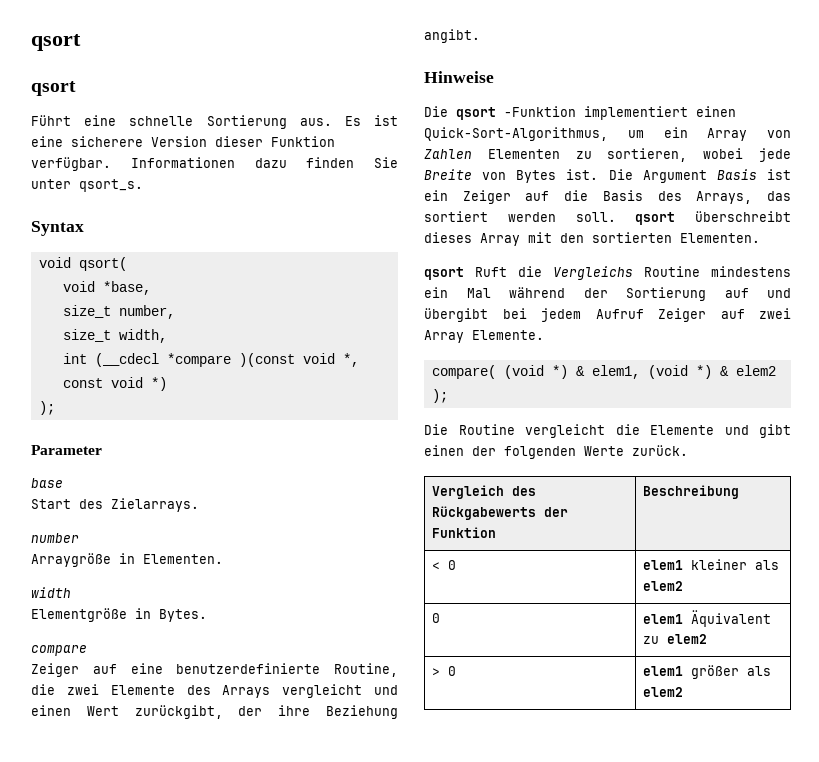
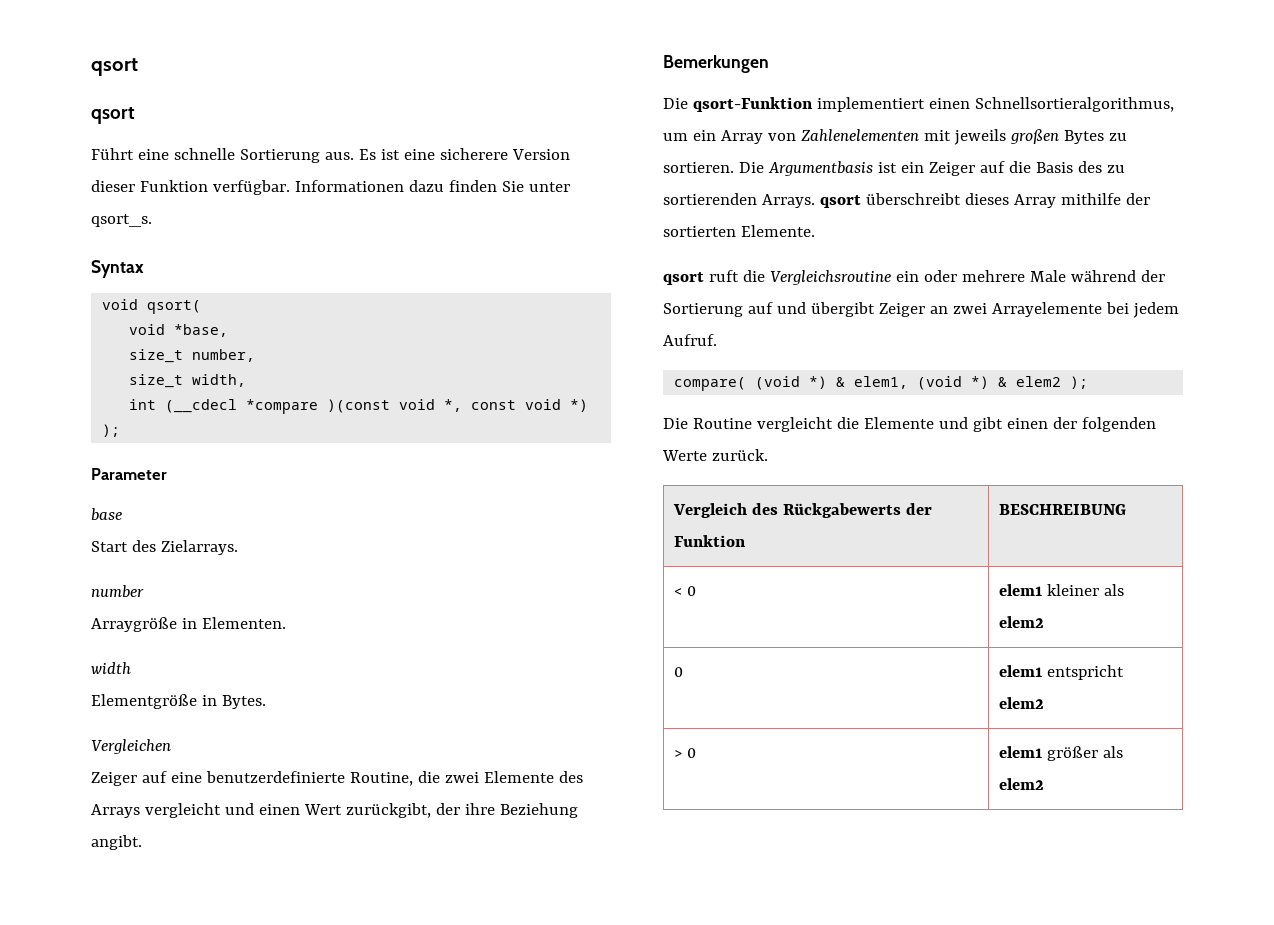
- compare
+ Vergleichen
- Hinweise
- Die qsort -Funktion implementiert einen Quick-Sort-Algorithmus, um ein Array von Zahlen Elementen zu sortieren, wobei jede Breite von Bytes ist. Die Argument Basis ist ein Zeiger auf die Basis des Arrays, das sortiert werden soll. qsort überschreibt dieses Array mit den sortierten Elementen.
- qsort Ruft die Vergleichs Routine mindestens ein Mal während der Sortierung auf und übergibt bei jedem Aufruf Zeiger auf zwei Array Elemente.
+ Bemerkungen
+ Die qsort-Funktion implementiert einen Schnellsortieralgorithmus, um ein Array von Zahlenelementen mit jeweils großen Bytes zu sortieren. Die Argumentbasis ist ein Zeiger auf die Basis des zu sortierenden Arrays. qsort überschreibt dieses Array mithilfe der sortierten Elemente.
+ qsort ruft die Vergleichsroutine ein oder mehrere Male während der Sortierung auf und übergibt Zeiger an zwei Arrayelemente bei jedem Aufruf.
- Vergleich des Rückgabewerts der Funktion | Beschreibung
+ Vergleich des Rückgabewerts der Funktion | BESCHREIBUNG
- 0 | elem1 Äquivalent zu elem2
+ 0 | elem1 entspricht elem2

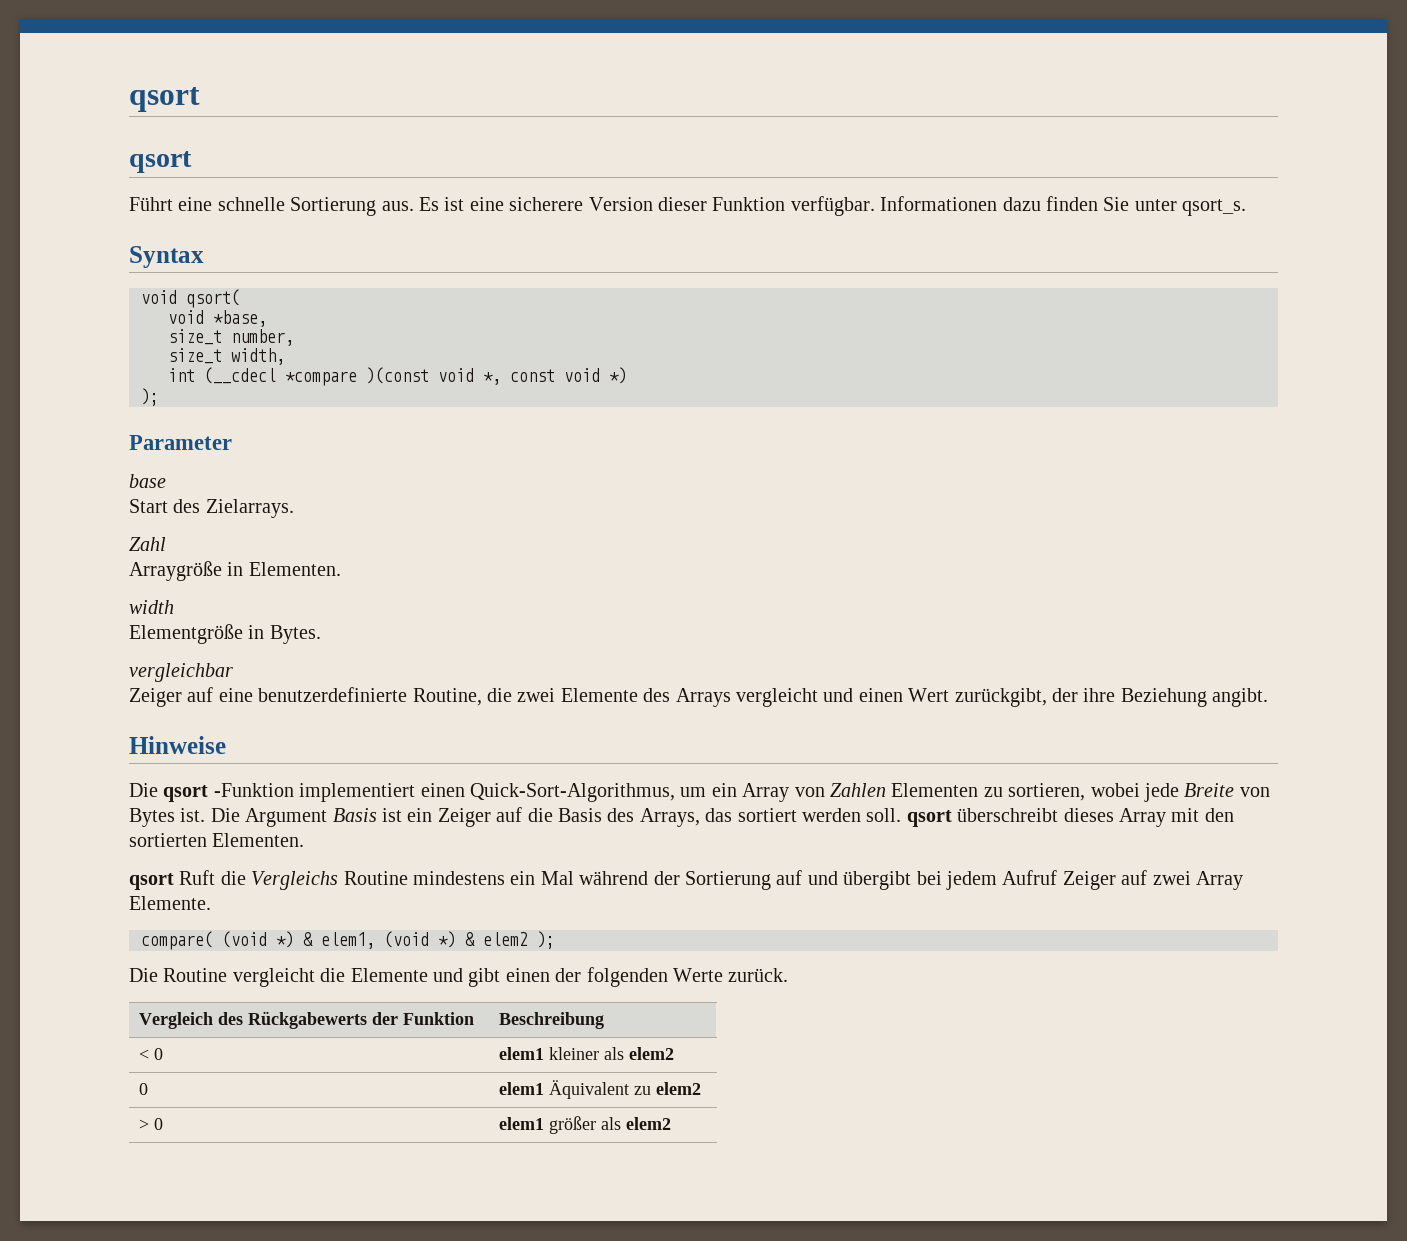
- number
+ Zahl
- Vergleichen
+ vergleichbar
- Bemerkungen
- Die qsort-Funktion implementiert einen Schnellsortieralgorithmus, um ein Array von Zahlenelementen mit jeweils großen Bytes zu sortieren. Die Argumentbasis ist ein Zeiger auf die Basis des zu sortierenden Arrays. qsort überschreibt dieses Array mithilfe der sortierten Elemente.
- qsort ruft die Vergleichsroutine ein oder mehrere Male während der Sortierung auf und übergibt Zeiger an zwei Arrayelemente bei jedem Aufruf.
+ Hinweise
+ Die qsort -Funktion implementiert einen Quick-Sort-Algorithmus, um ein Array von Zahlen Elementen zu sortieren, wobei jede Breite von Bytes ist. Die Argument Basis ist ein Zeiger auf die Basis des Arrays, das sortiert werden soll. qsort überschreibt dieses Array mit den sortierten Elementen.
+ qsort Ruft die Vergleichs Routine mindestens ein Mal während der Sortierung auf und übergibt bei jedem Aufruf Zeiger auf zwei Array Elemente.
- Vergleich des Rückgabewerts der Funktion | BESCHREIBUNG
+ Vergleich des Rückgabewerts der Funktion | Beschreibung
- 0 | elem1 entspricht elem2
+ 0 | elem1 Äquivalent zu elem2

